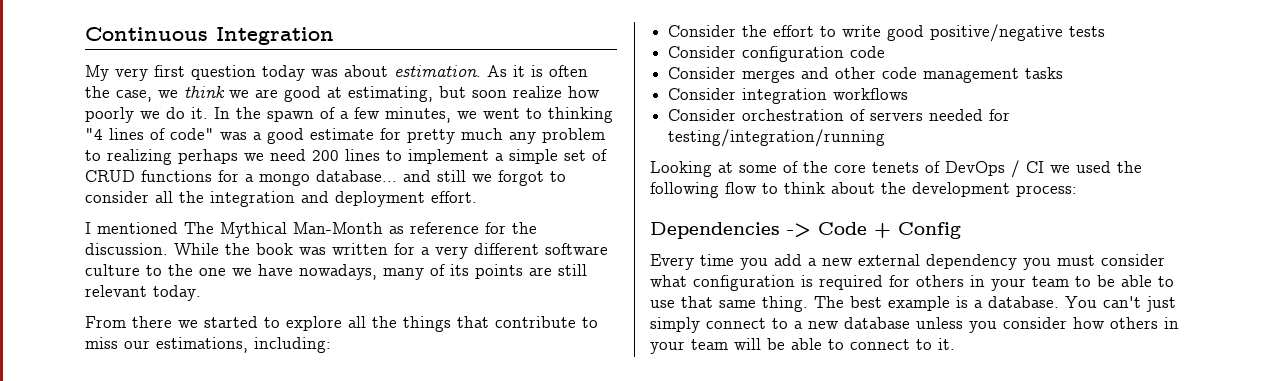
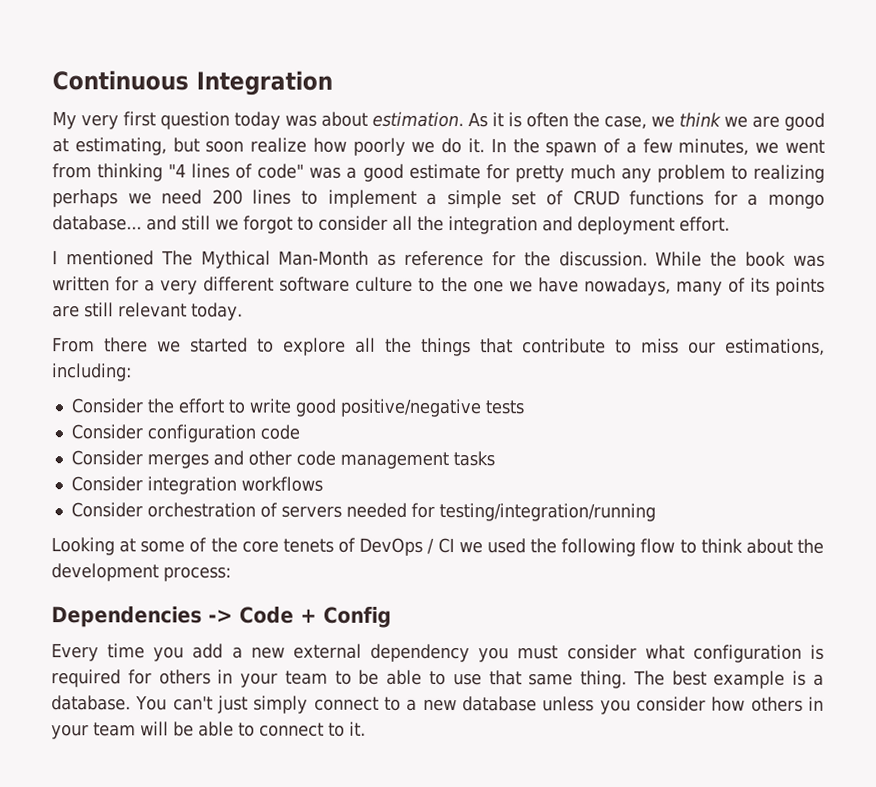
- In the spawn of a few minutes, we went to thinking "4 lines of code" was a good estimate for pretty much any problem to realizing perhaps we need 200 lines to implement a simple set of CRUD functions for a mongo database... and still we forgot to consider all the integration and deployment effort.
+ In the spawn of a few minutes, we went from thinking "4 lines of code" was a good estimate for pretty much any problem to realizing perhaps we need 200 lines to implement a simple set of CRUD functions for a mongo database... and still we forgot to consider all the integration and deployment effort.

